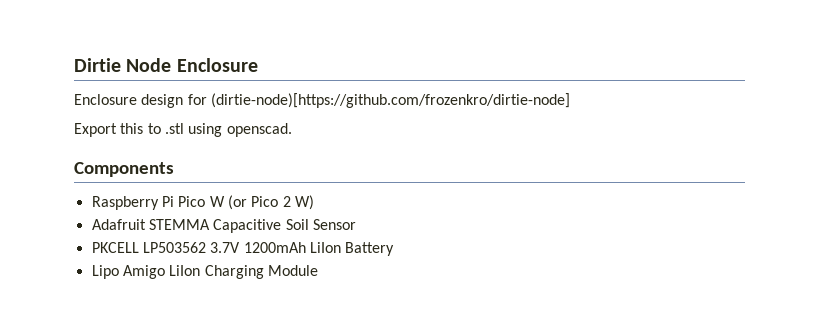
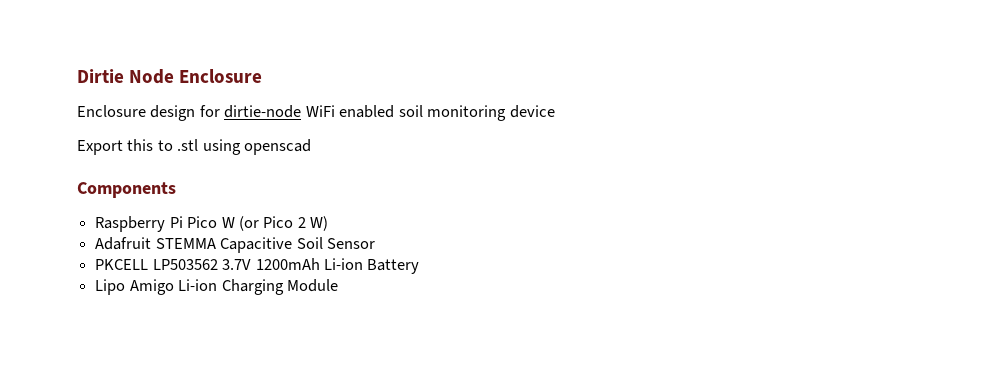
- Enclosure design for (dirtie-node)[https://github.com/frozenkro/dirtie-node]
+ Enclosure design for dirtie-node WiFi enabled soil monitoring device
- Export this to .stl using openscad.
+ Export this to .stl using openscad
- PKCELL LP503562 3.7V 1200mAh LiIon Battery
+ PKCELL LP503562 3.7V 1200mAh Li-ion Battery
- Lipo Amigo LiIon Charging Module
+ Lipo Amigo Li-ion Charging Module

